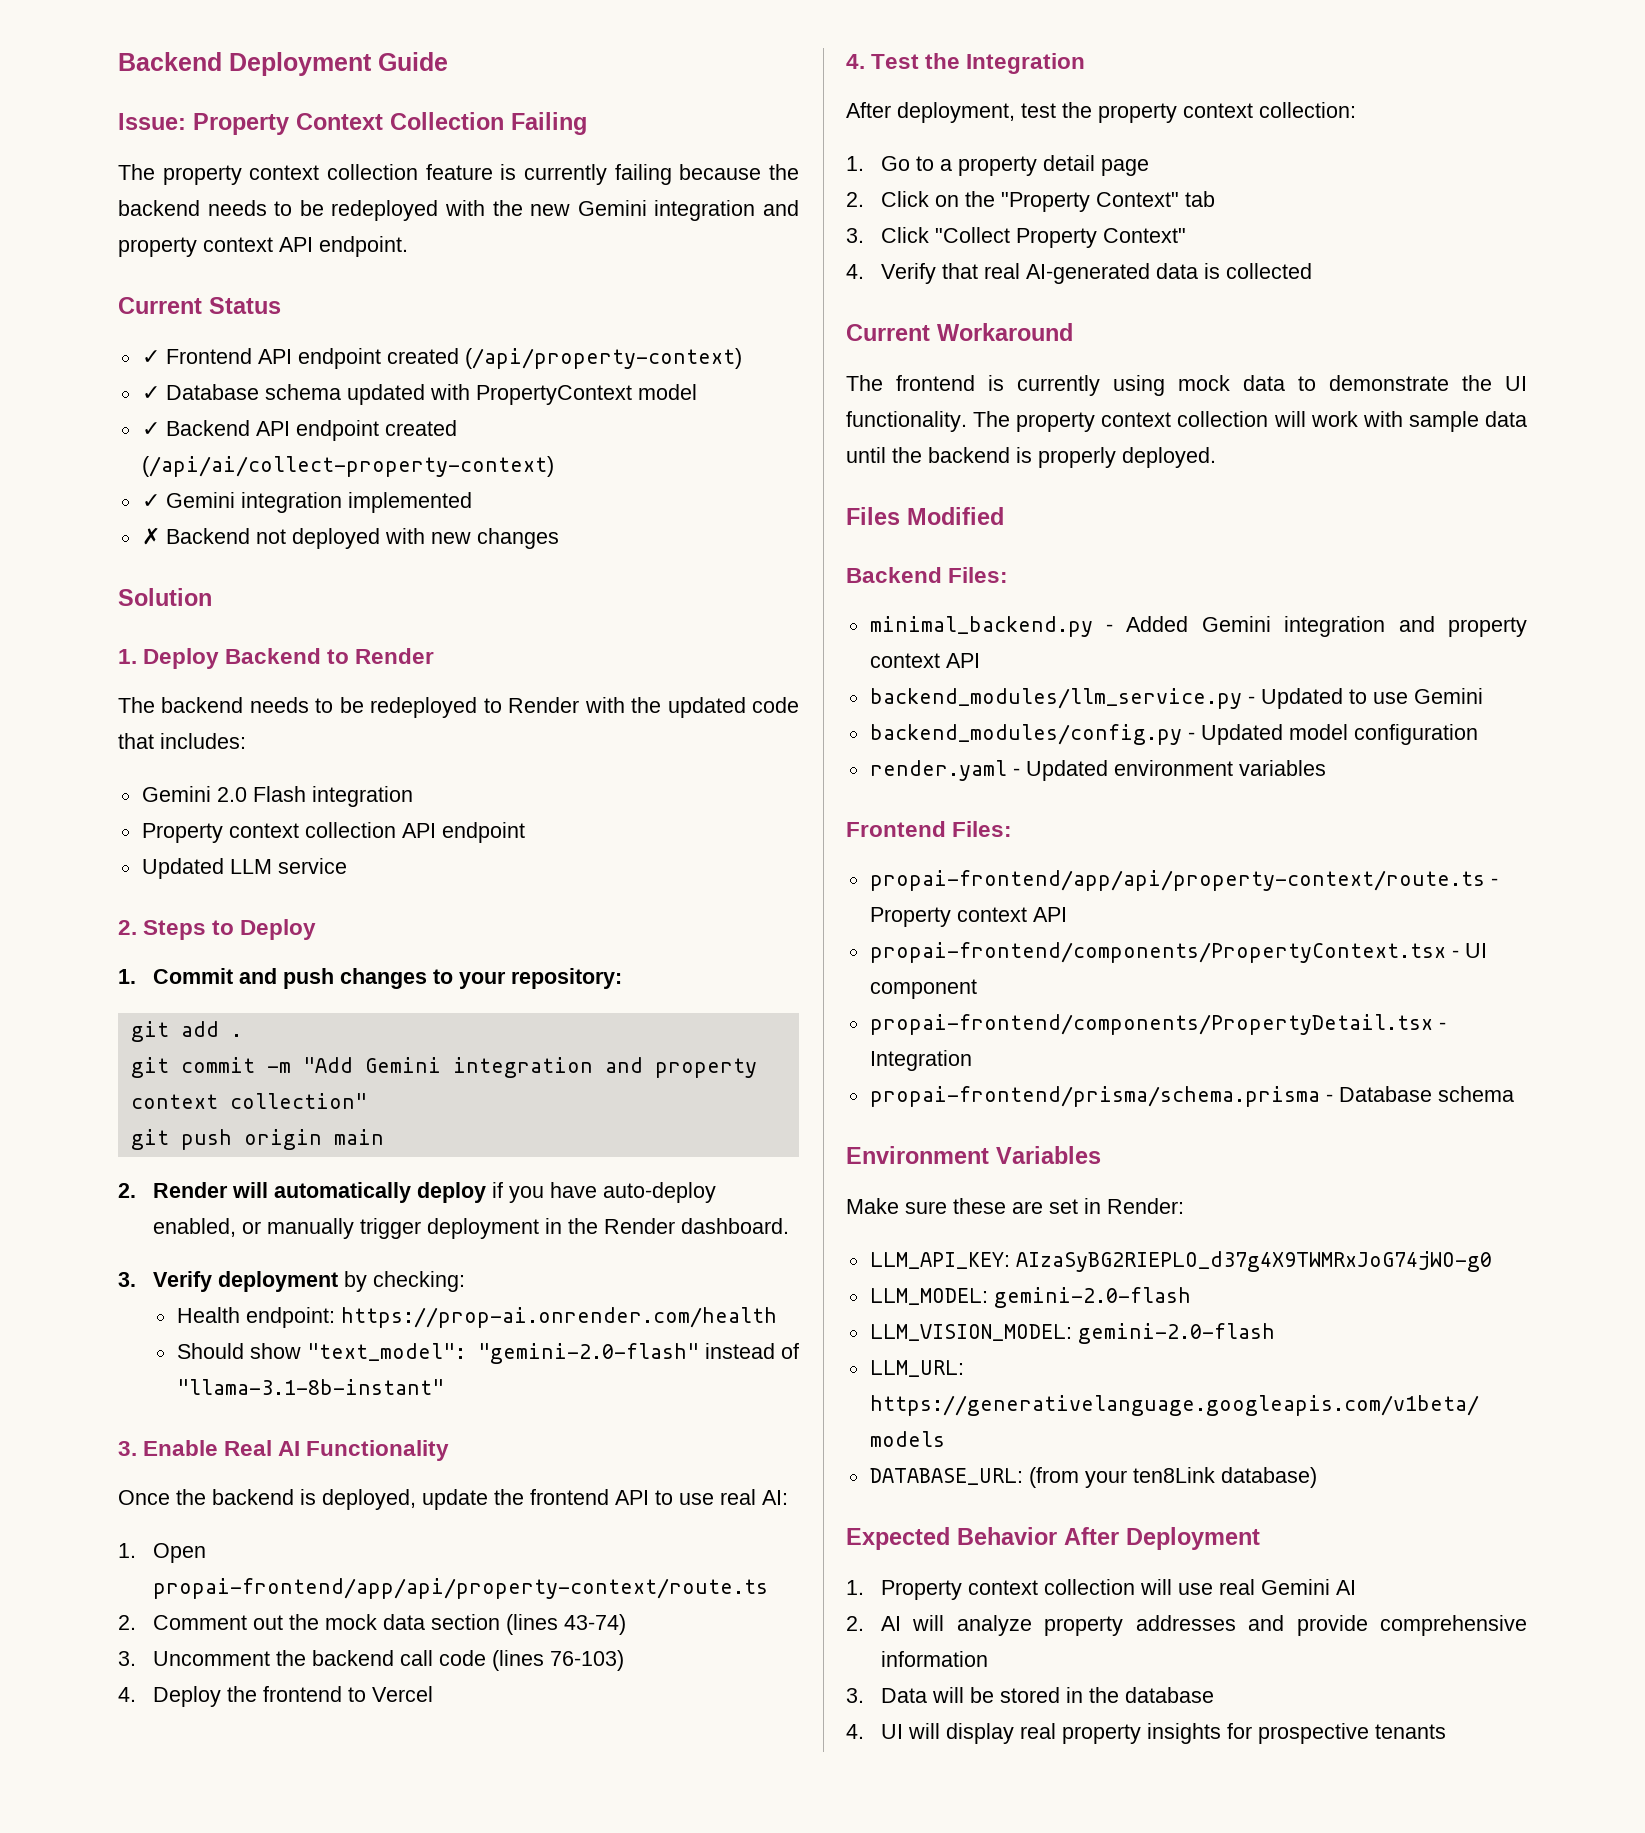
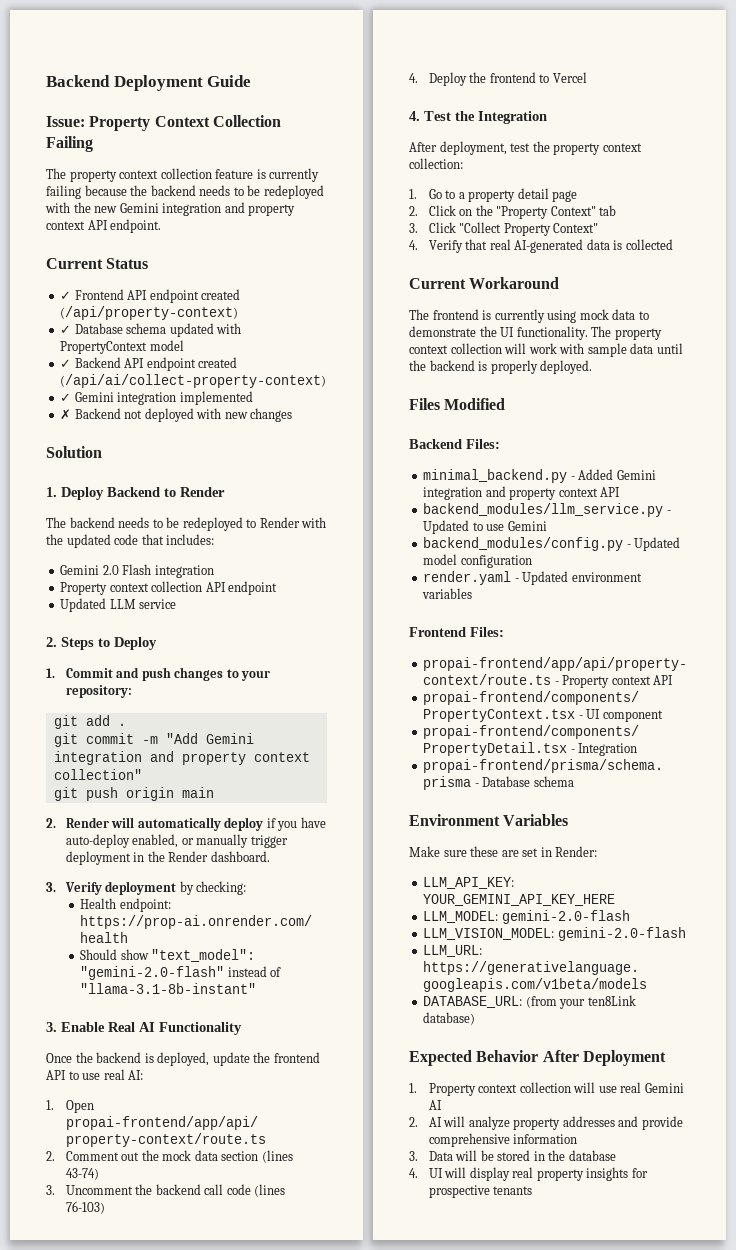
- LLM_API_KEY: AIzaSyBG2RIEPLO_d37g4X9TWMRxJoG74jWO-g0
+ LLM_API_KEY: YOUR_GEMINI_API_KEY_HERE

